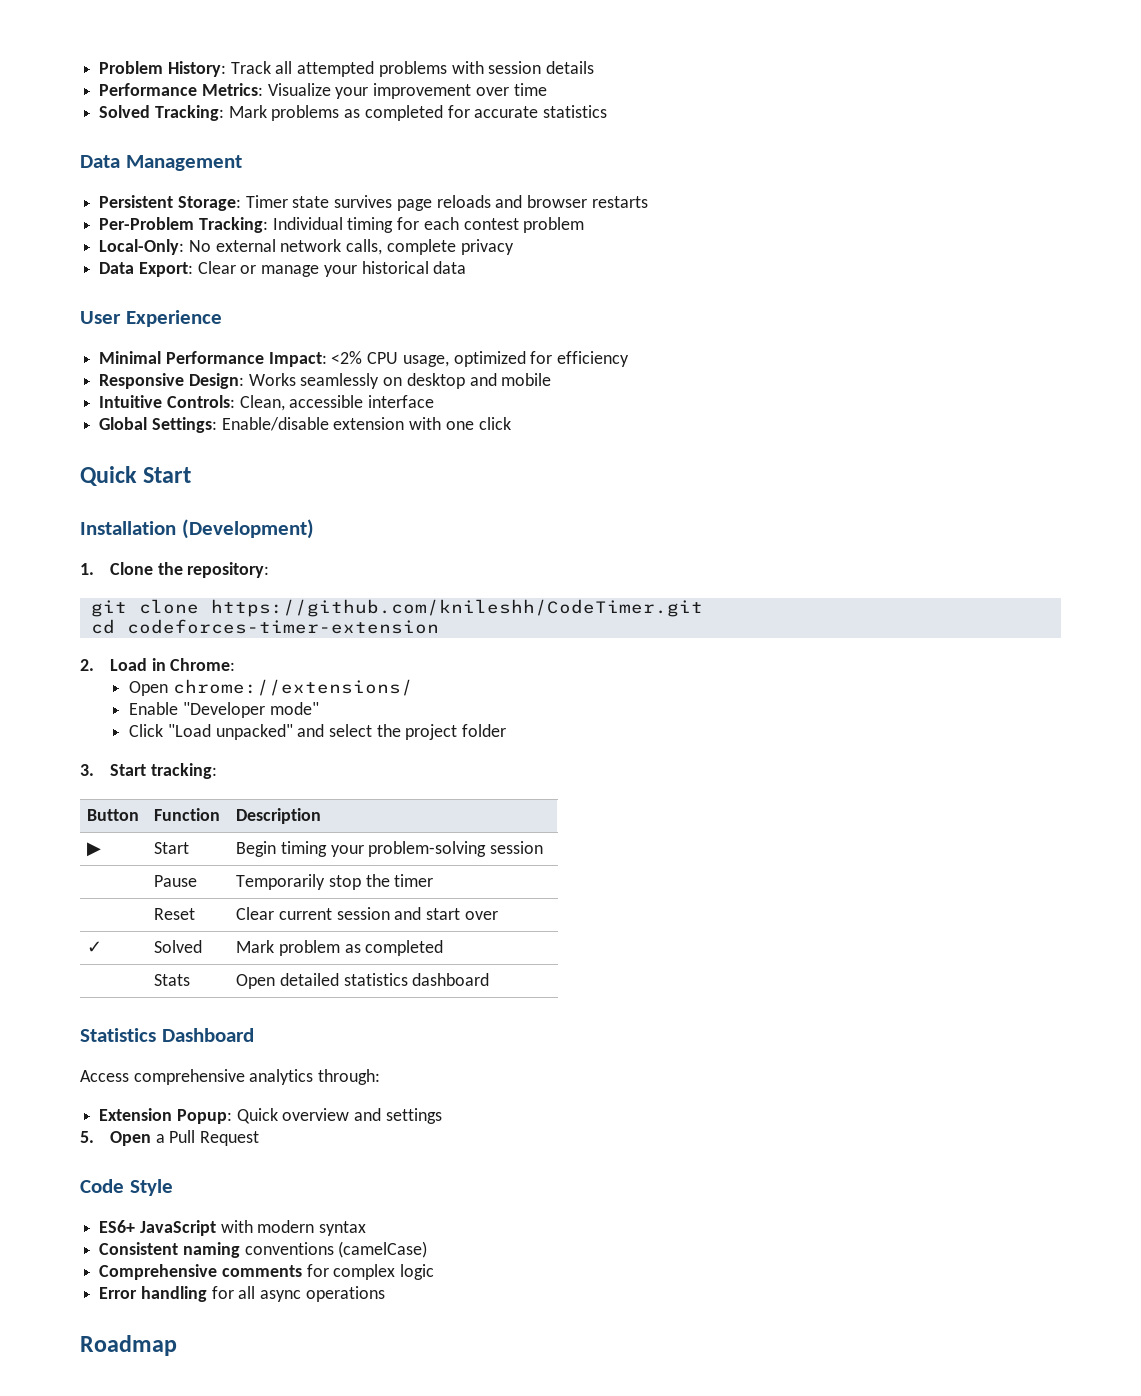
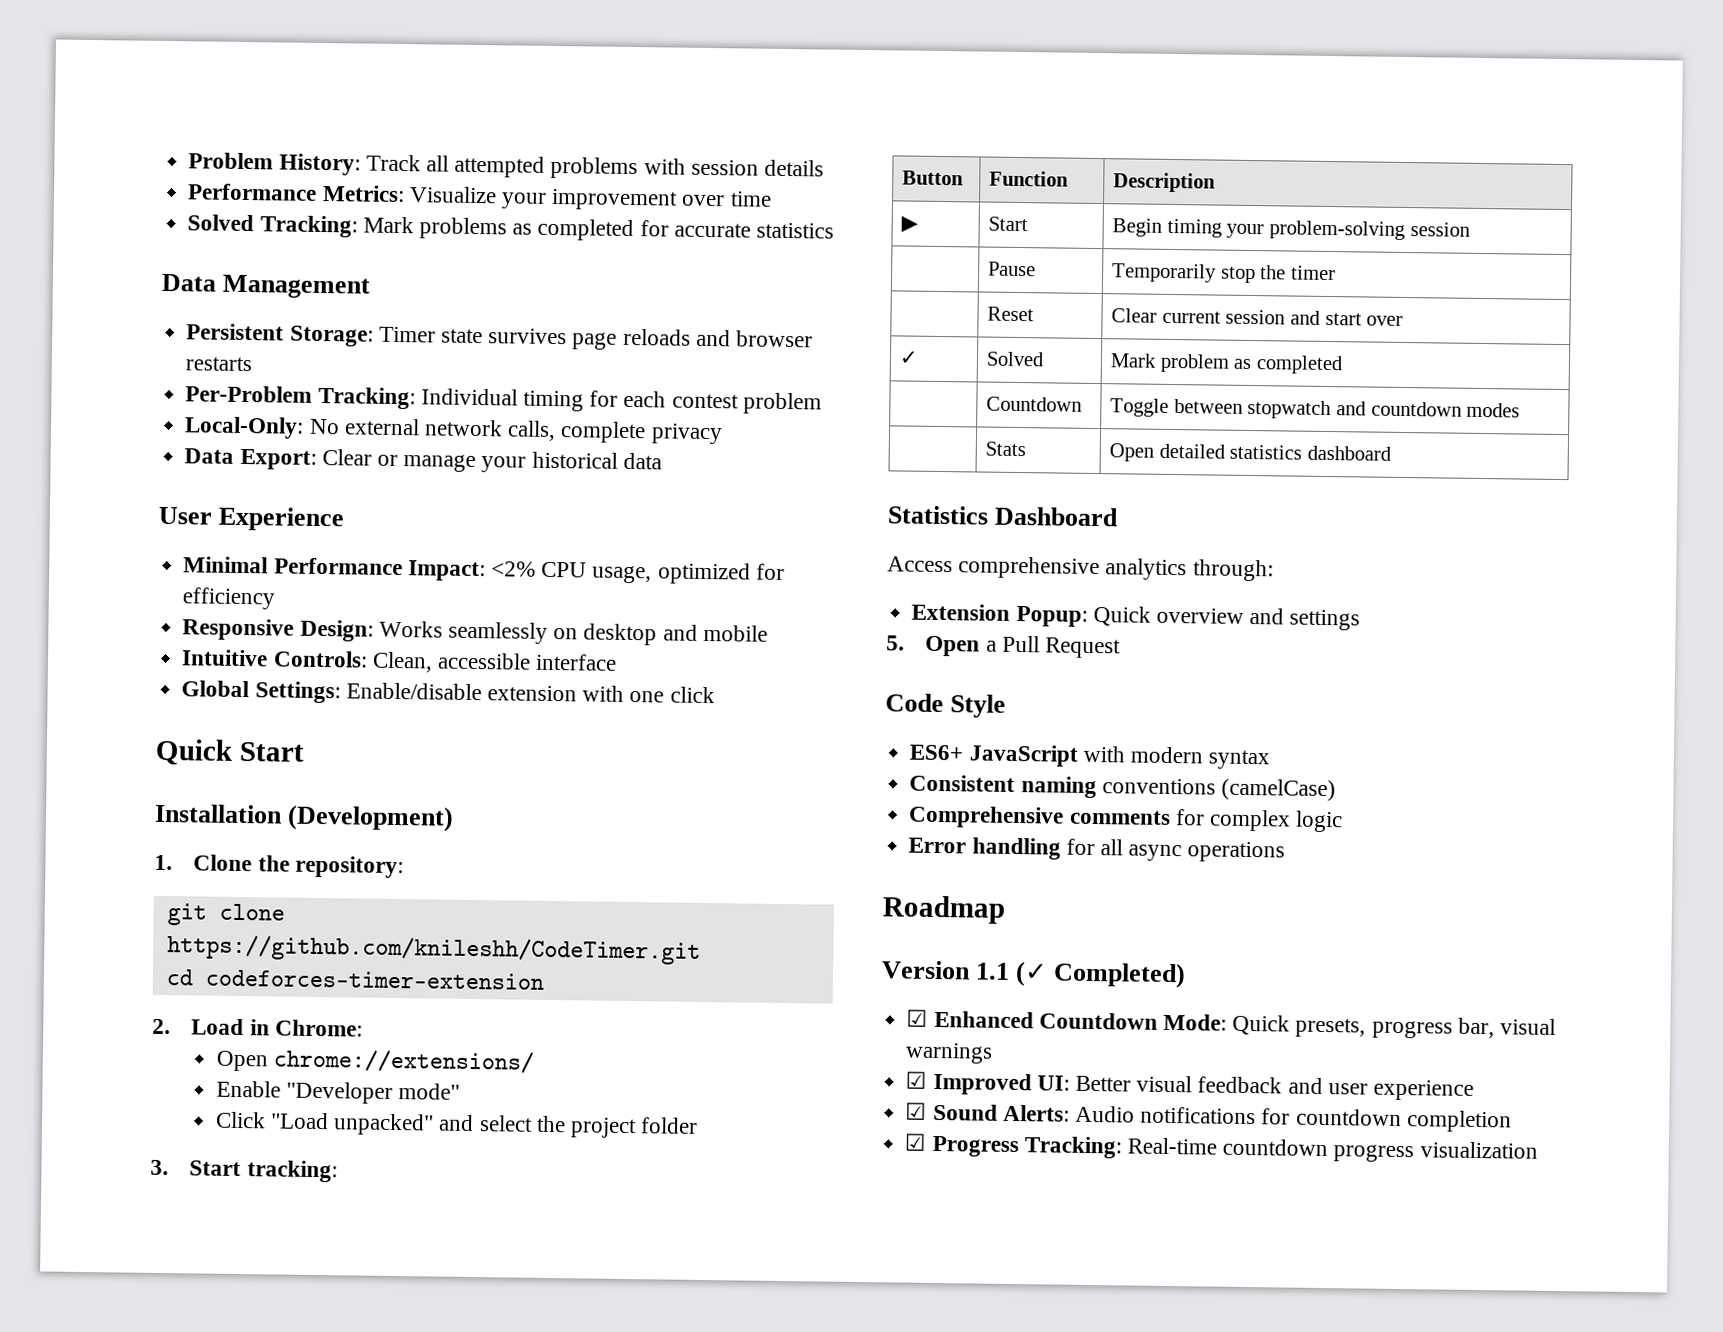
+ | Countdown | Toggle between stopwatch and countdown modes
+ Version 1.1 (✓ Completed)
+ ☑ Enhanced Countdown Mode: Quick presets, progress bar, visual warnings
+ ☑ Improved UI: Better visual feedback and user experience
+ ☑ Sound Alerts: Audio notifications for countdown completion
+ ☑ Progress Tracking: Real-time countdown progress visualization

